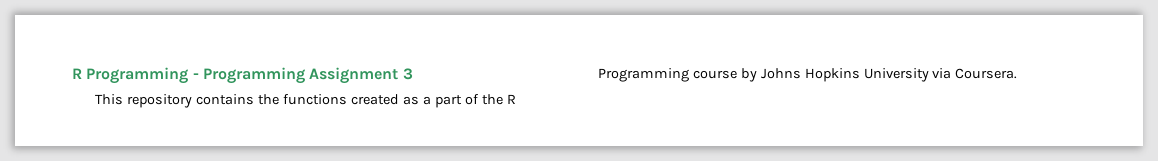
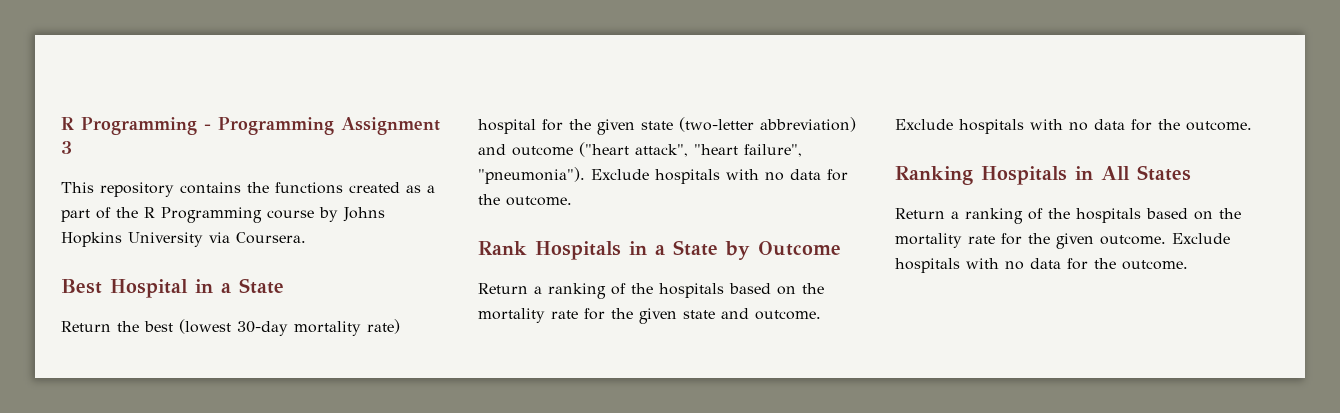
+ Best Hospital in a State
+ Return the best (lowest 30-day mortality rate) hospital for the given state (two-letter abbreviation) and outcome ("heart attack", "heart failure", "pneumonia"). Exclude hospitals with no data for the outcome.
+ Rank Hospitals in a State by Outcome
+ Return a ranking of the hospitals based on the mortality rate for the given state and outcome. Exclude hospitals with no data for the outcome.
+ Ranking Hospitals in All States
+ Return a ranking of the hospitals based on the mortality rate for the given outcome. Exclude hospitals with no data for the outcome.

